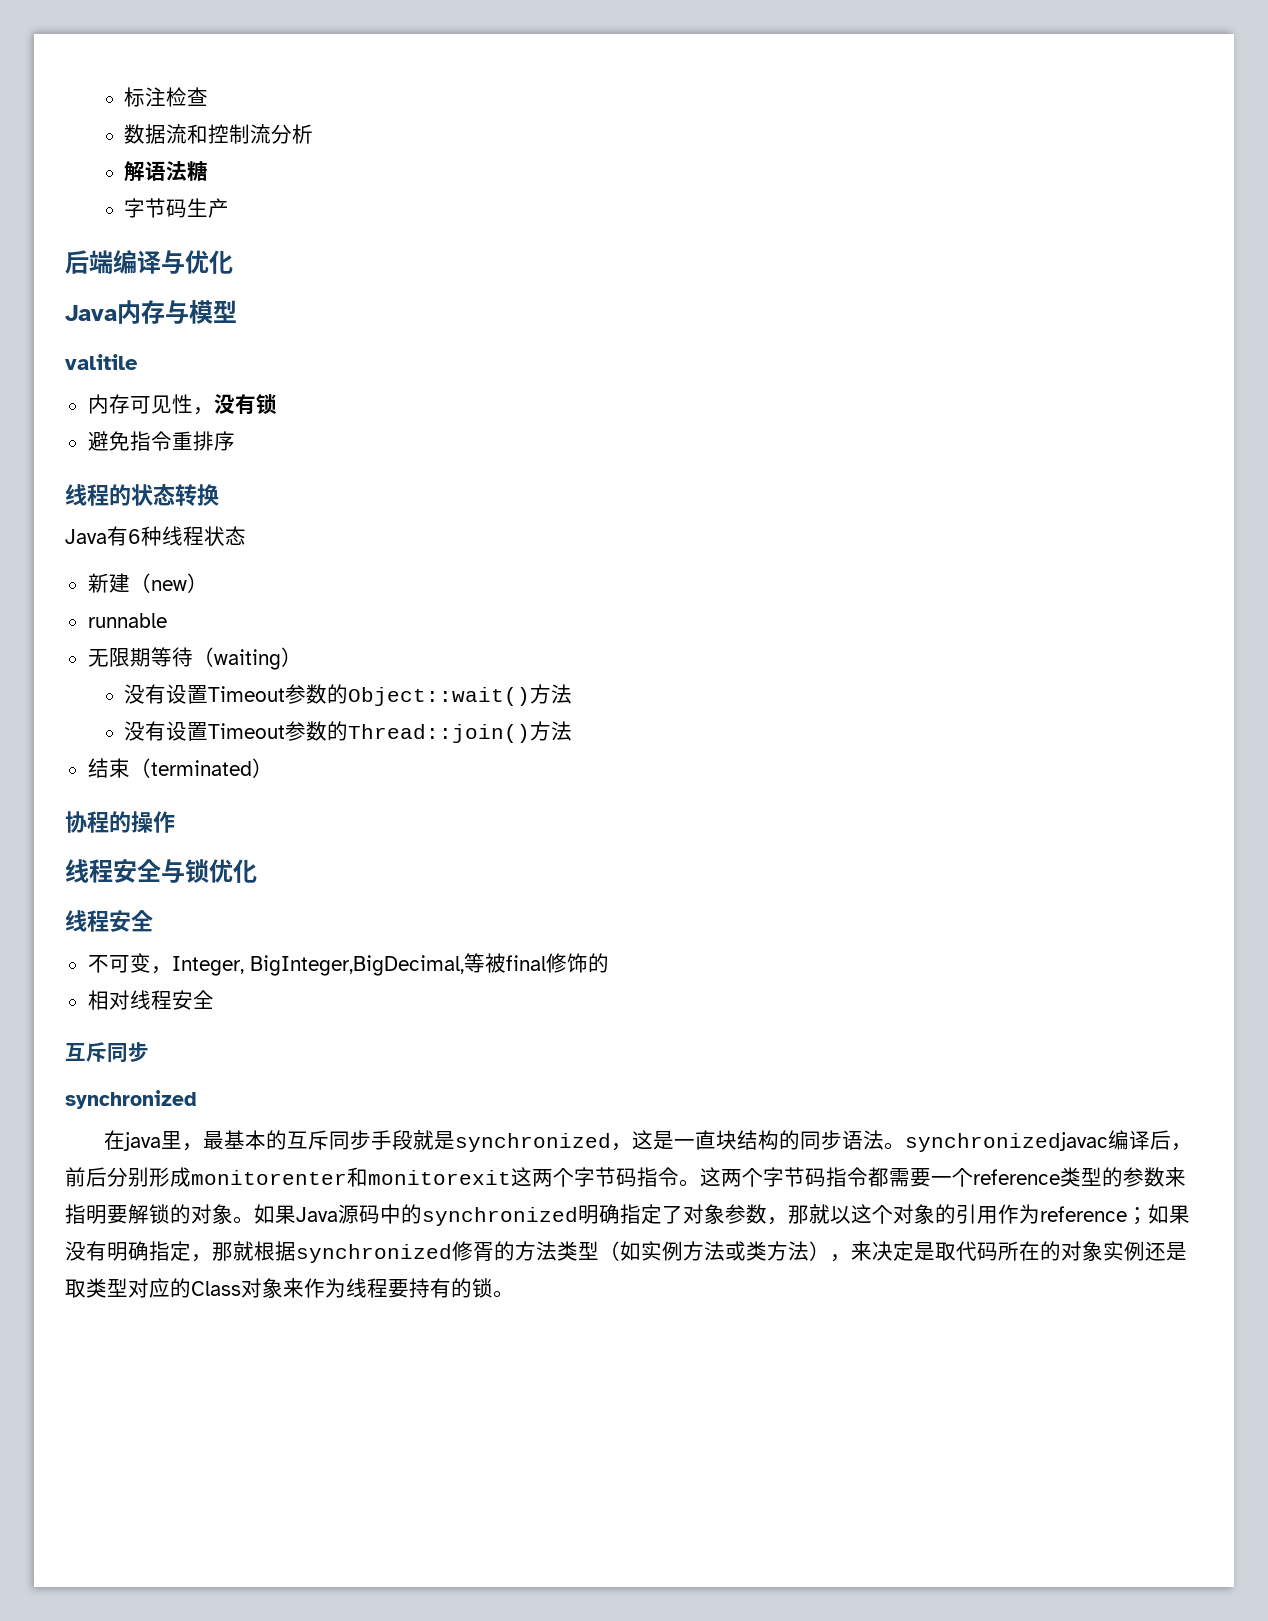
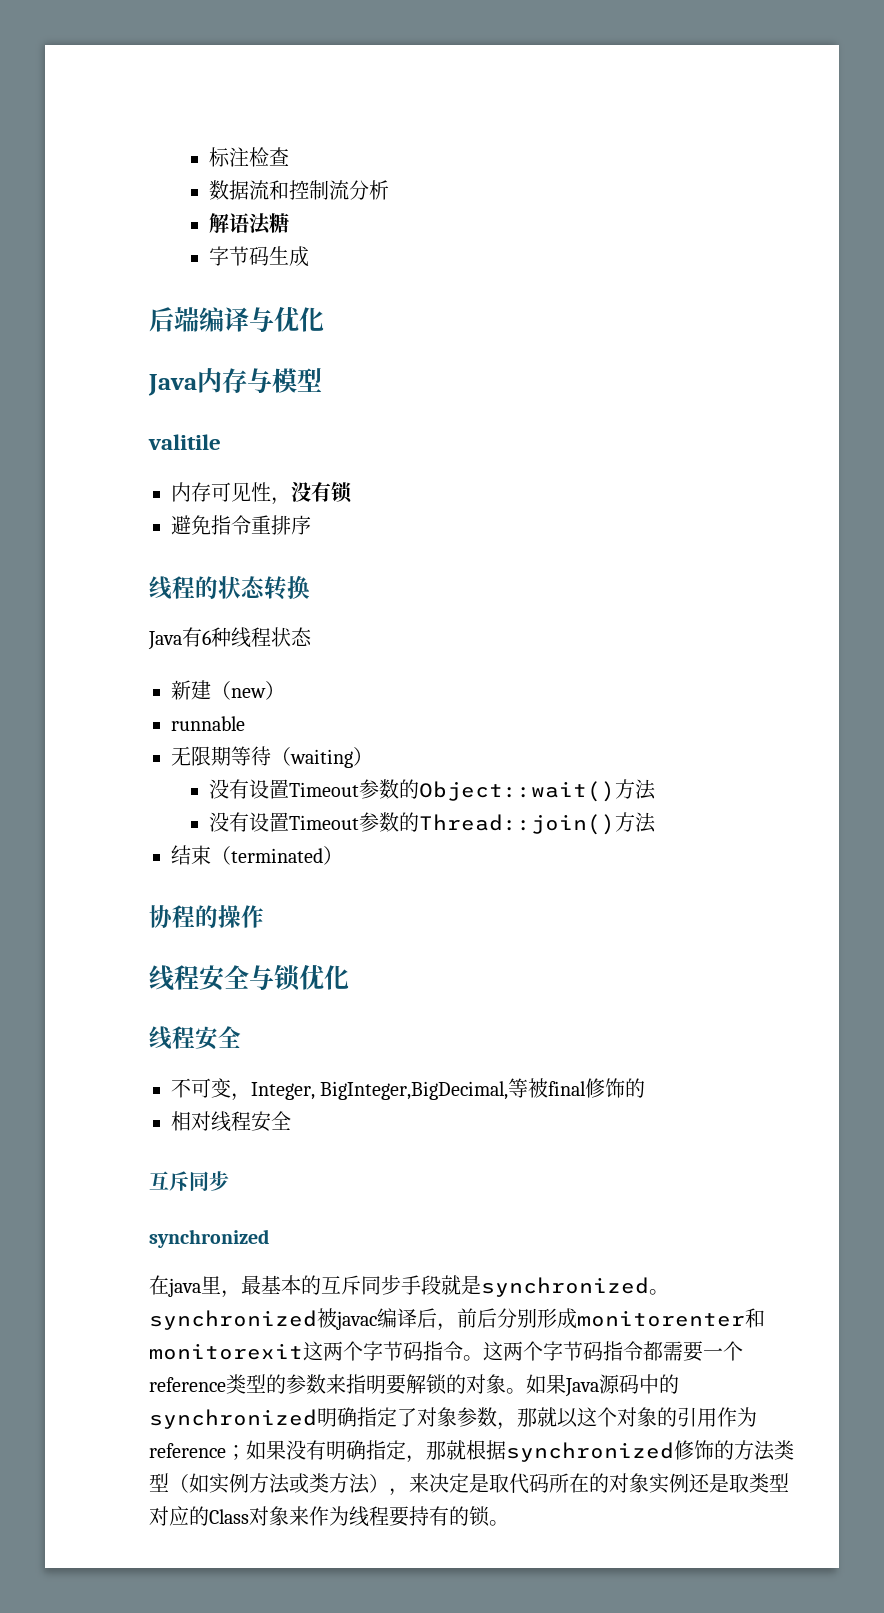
- 字节码生产
+ 字节码生成
- 在java里，最基本的互斥同步手段就是synchronized，这是一直块结构的同步语法。synchronizedjavac编译后，前后分别形成monitorenter和monitorexit这两个字节码指令。
+ 在java里，最基本的互斥同步手段就是synchronized。synchronized被javac编译后，前后分别形成monitorenter和monitorexit这两个字节码指令。
- 如果Java源码中的synchronized明确指定了对象参数，那就以这个对象的引用作为reference；如果没有明确指定，那就根据synchronized修胥的方法类型（如实例方法或类方法），来决定是取代码所在的对象实例还是取类型对应的Class对象来作为线程要持有的锁。
+ 如果Java源码中的synchronized明确指定了对象参数，那就以这个对象的引用作为reference；如果没有明确指定，那就根据synchronized修饰的方法类型（如实例方法或类方法），来决定是取代码所在的对象实例还是取类型对应的Class对象来作为线程要持有的锁。

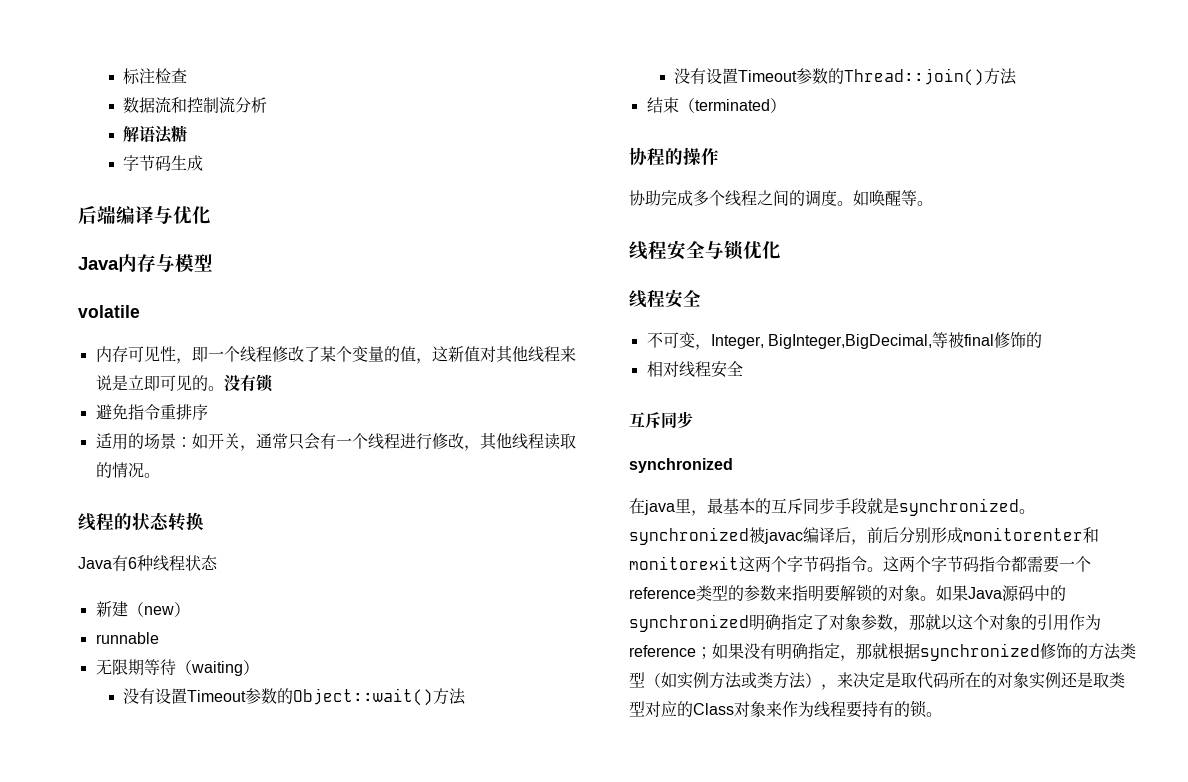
- valitile
+ volatile
- 内存可见性，没有锁
+ 内存可见性，即一个线程修改了某个变量的值，这新值对其他线程来说是立即可见的。没有锁
+ 适用的场景：如开关，通常只会有一个线程进行修改，其他线程读取的情况。
+ 协助完成多个线程之间的调度。如唤醒等。

